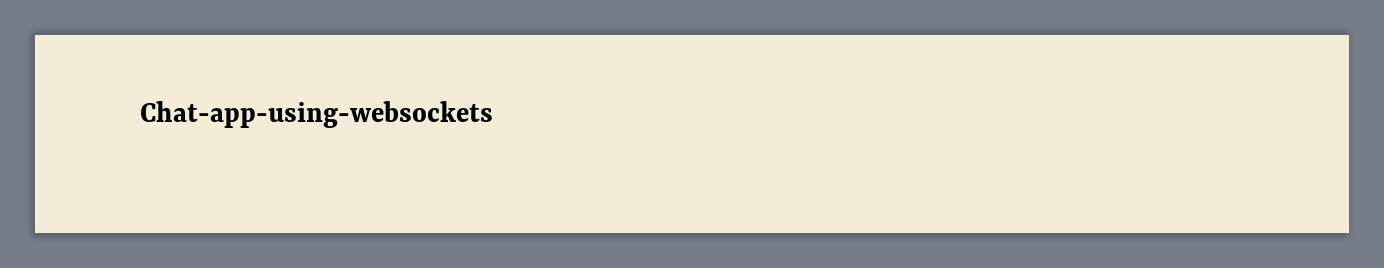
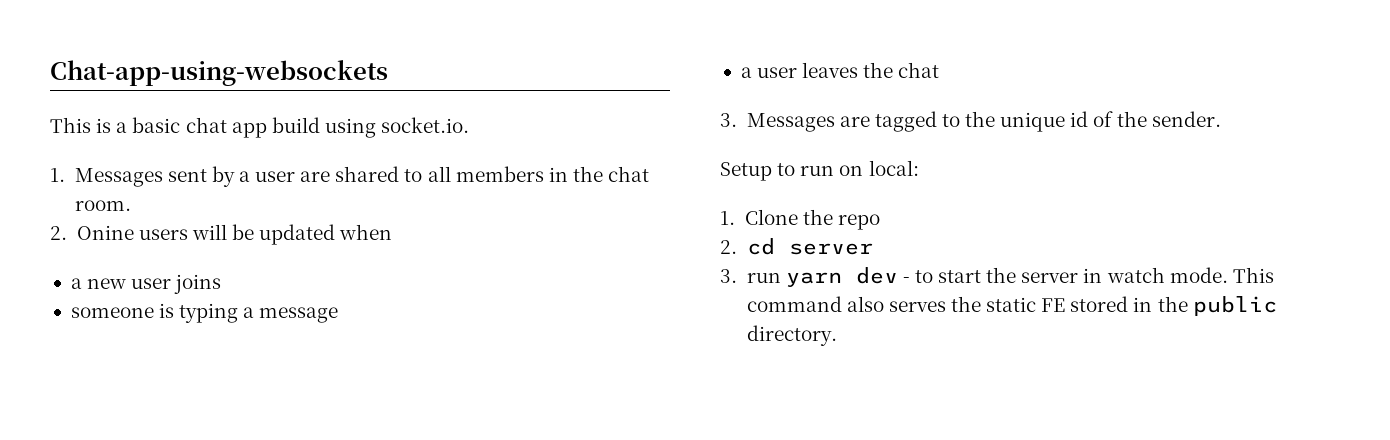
+ This is a basic chat app build using socket.io.
+ 1. Messages sent by a user are shared to all members in the chat room.
+ 2. Onine users will be updated when
+ a new user joins
+ someone is typing a message
+ a user leaves the chat
+ 3. Messages are tagged to the unique id of the sender.
+ Setup to run on local:
+ 1. Clone the repo
+ 2. cd server
+ 3. run yarn dev - to start the server in watch mode. This command also serves the static FE stored in the public directory.

